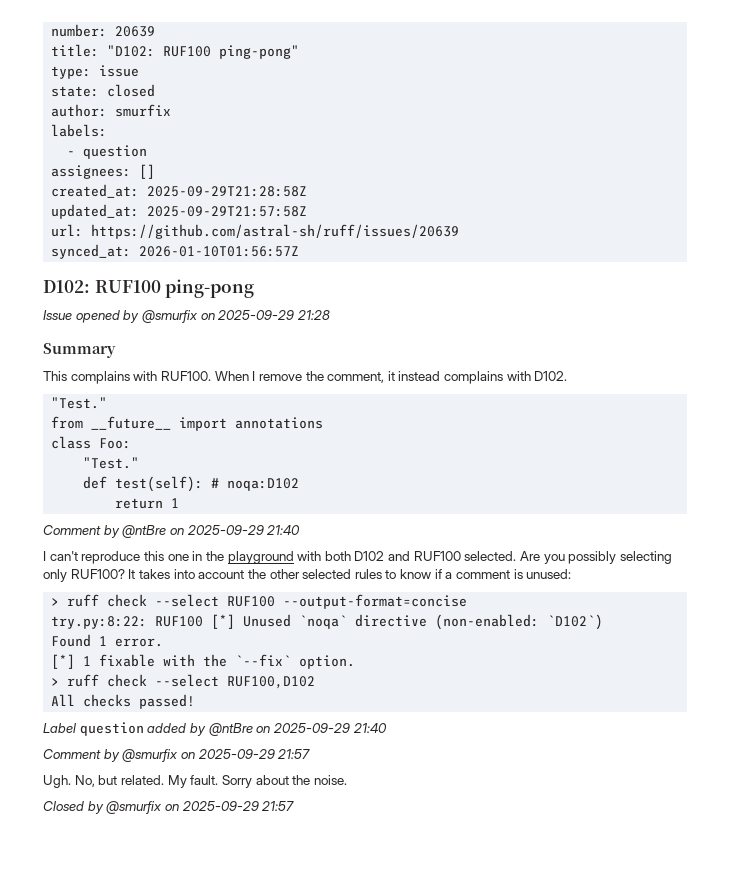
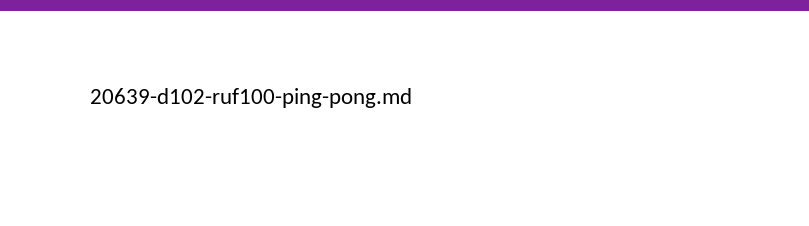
- number: 20639
- title: "D102: RUF100 ping-pong"
- type: issue
- state: closed
- author: smurfix
- labels:
- - question
- assignees: []
- created_at: 2025-09-29T21:28:58Z
- updated_at: 2025-09-29T21:57:58Z
- url: https://github.com/astral-sh/ruff/issues/20639
- synced_at: 2026-01-10T01:56:57Z
- D102: RUF100 ping-pong
- Issue opened by @smurfix on 2025-09-29 21:28
- Summary
- This complains with RUF100. When I remove the comment, it instead complains with D102.
- "Test."
- from __future__ import annotations
- class Foo:
- "Test."
- def test(self): # noqa:D102
- return 1
- Comment by @ntBre on 2025-09-29 21:40
- I can't reproduce this one in the playground with both D102 and RUF100 selected. Are you possibly selecting only RUF100? It takes into account the other selected rules to know if a comment is unused:
- > ruff check --select RUF100 --output-format=concise
- try.py:8:22: RUF100 [*] Unused `noqa` directive (non-enabled: `D102`)
- Found 1 error.
- [*] 1 fixable with the `--fix` option.
- > ruff check --select RUF100,D102
- All checks passed!
- Label question added by @ntBre on 2025-09-29 21:40
- Comment by @smurfix on 2025-09-29 21:57
- Ugh. No, but related. My fault. Sorry about the noise.
- Closed by @smurfix on 2025-09-29 21:57
+ 20639-d102-ruf100-ping-pong.md

